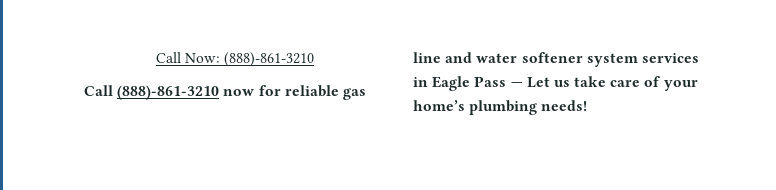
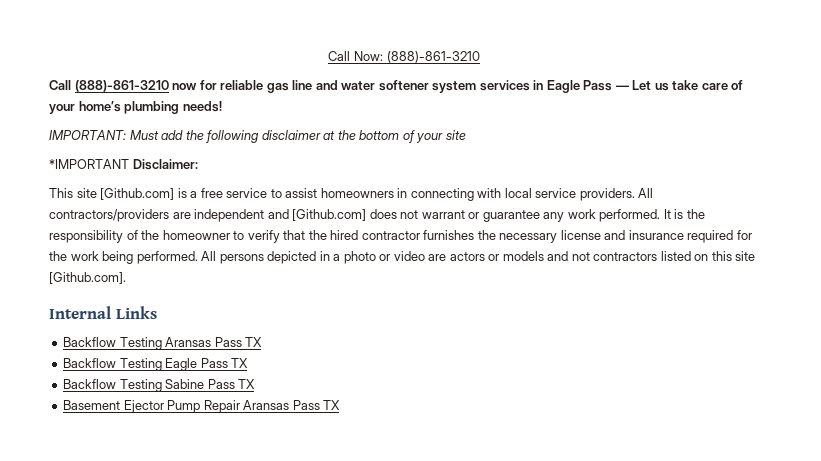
+ IMPORTANT: Must add the following disclaimer at the bottom of your site
+ *IMPORTANT Disclaimer:
+ This site [Github.com] is a free service to assist homeowners in connecting with local service providers. All contractors/providers are independent and [Github.com] does not warrant or guarantee any work performed. It is the responsibility of the homeowner to verify that the hired contractor furnishes the necessary license and insurance required for the work being performed. All persons depicted in a photo or video are actors or models and not contractors listed on this site [Github.com].
+ Internal Links
+ Backflow Testing Aransas Pass TX
+ Backflow Testing Eagle Pass TX
+ Backflow Testing Sabine Pass TX
+ Basement Ejector Pump Repair Aransas Pass TX

